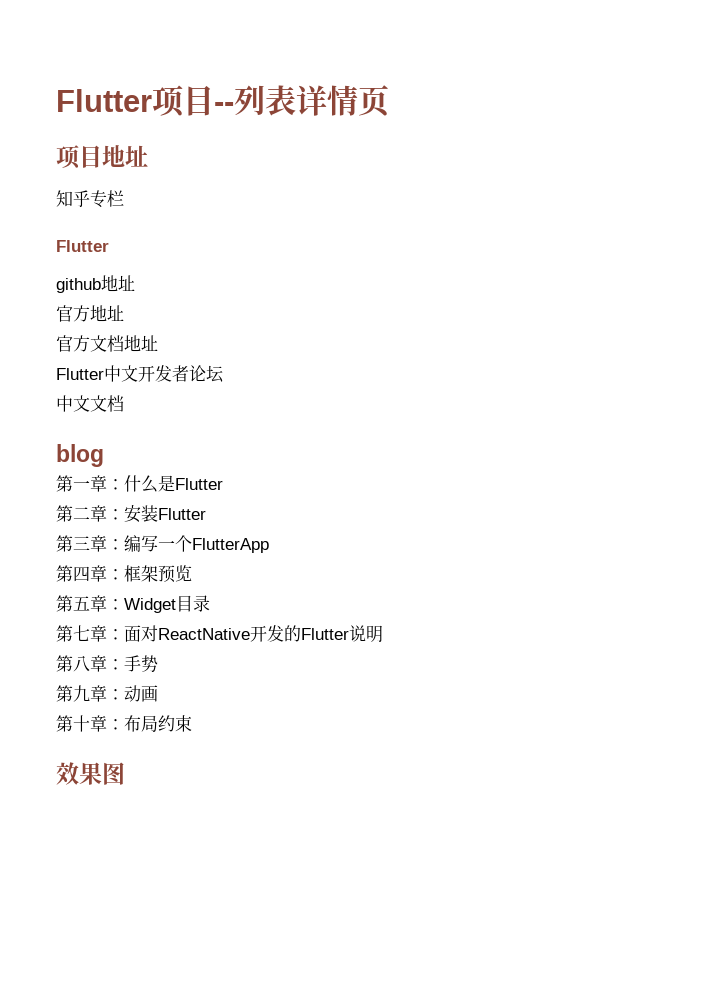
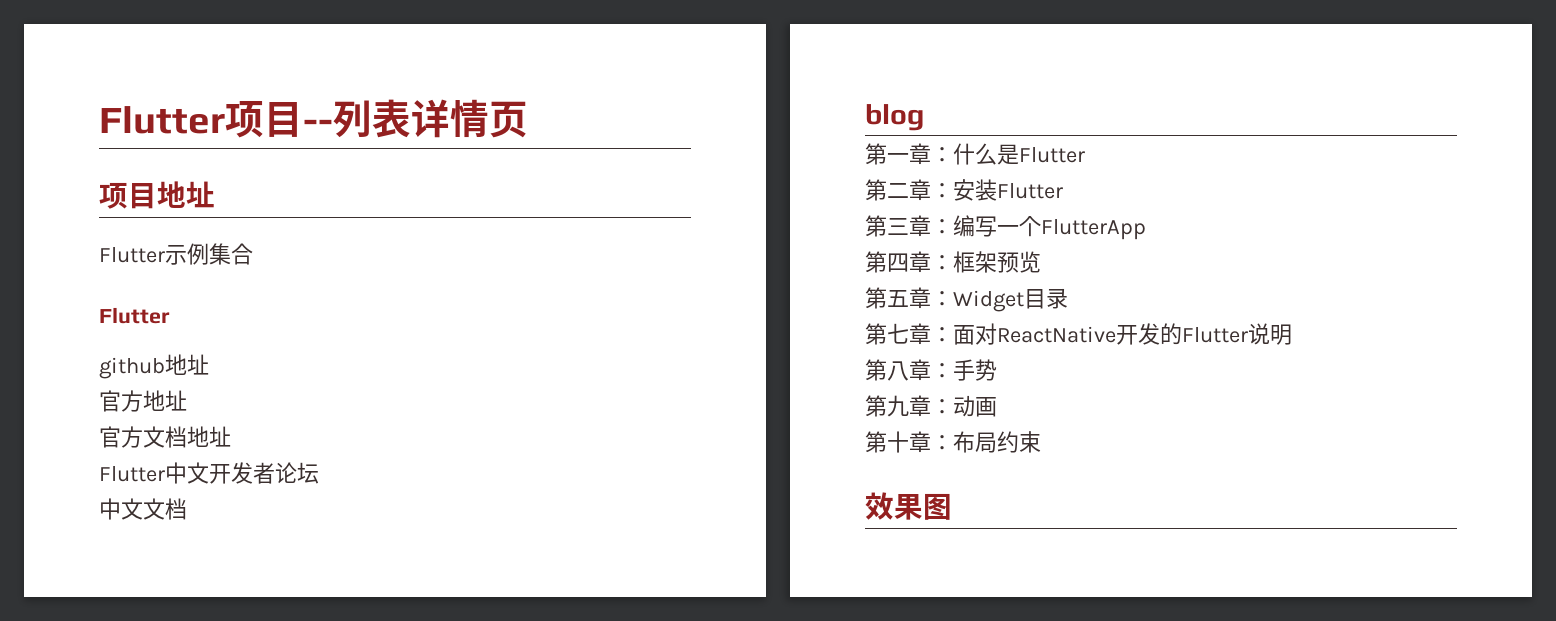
- 知乎专栏
+ Flutter示例集合

